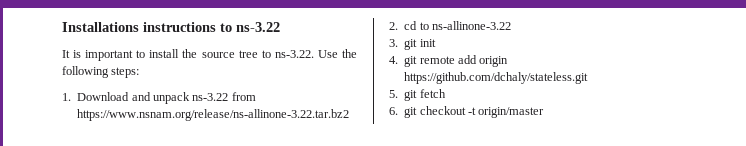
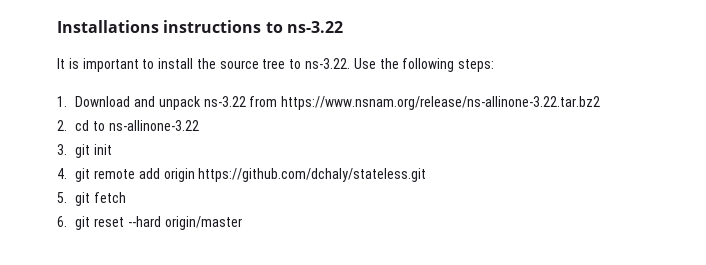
- 6. git checkout -t origin/master
+ 6. git reset --hard origin/master

